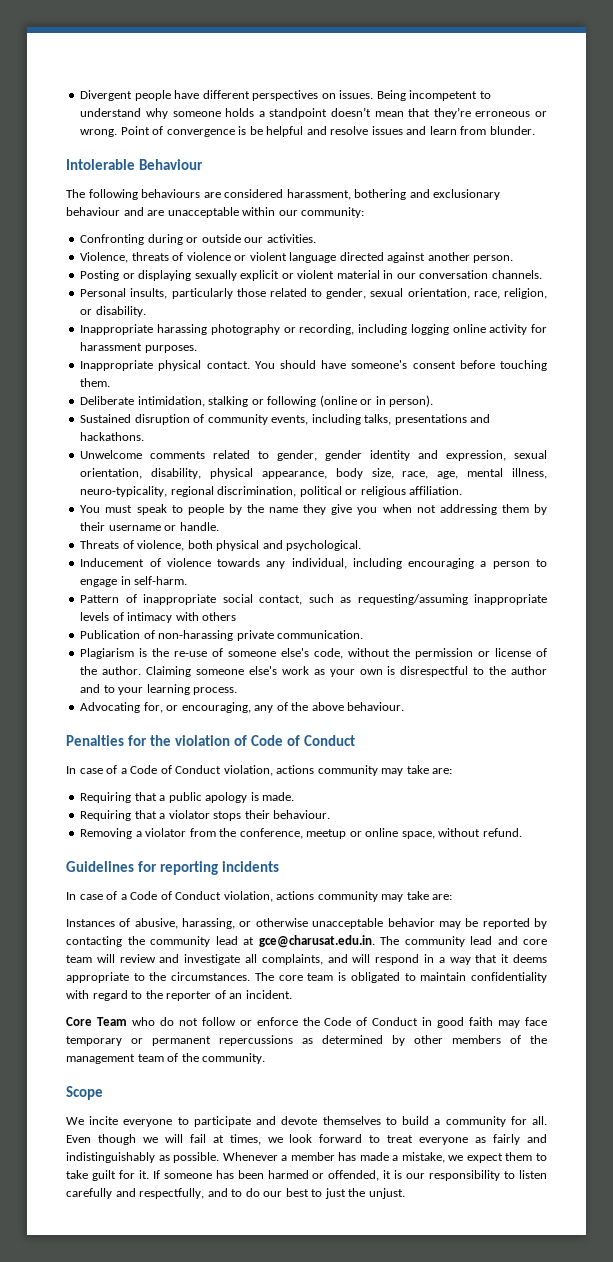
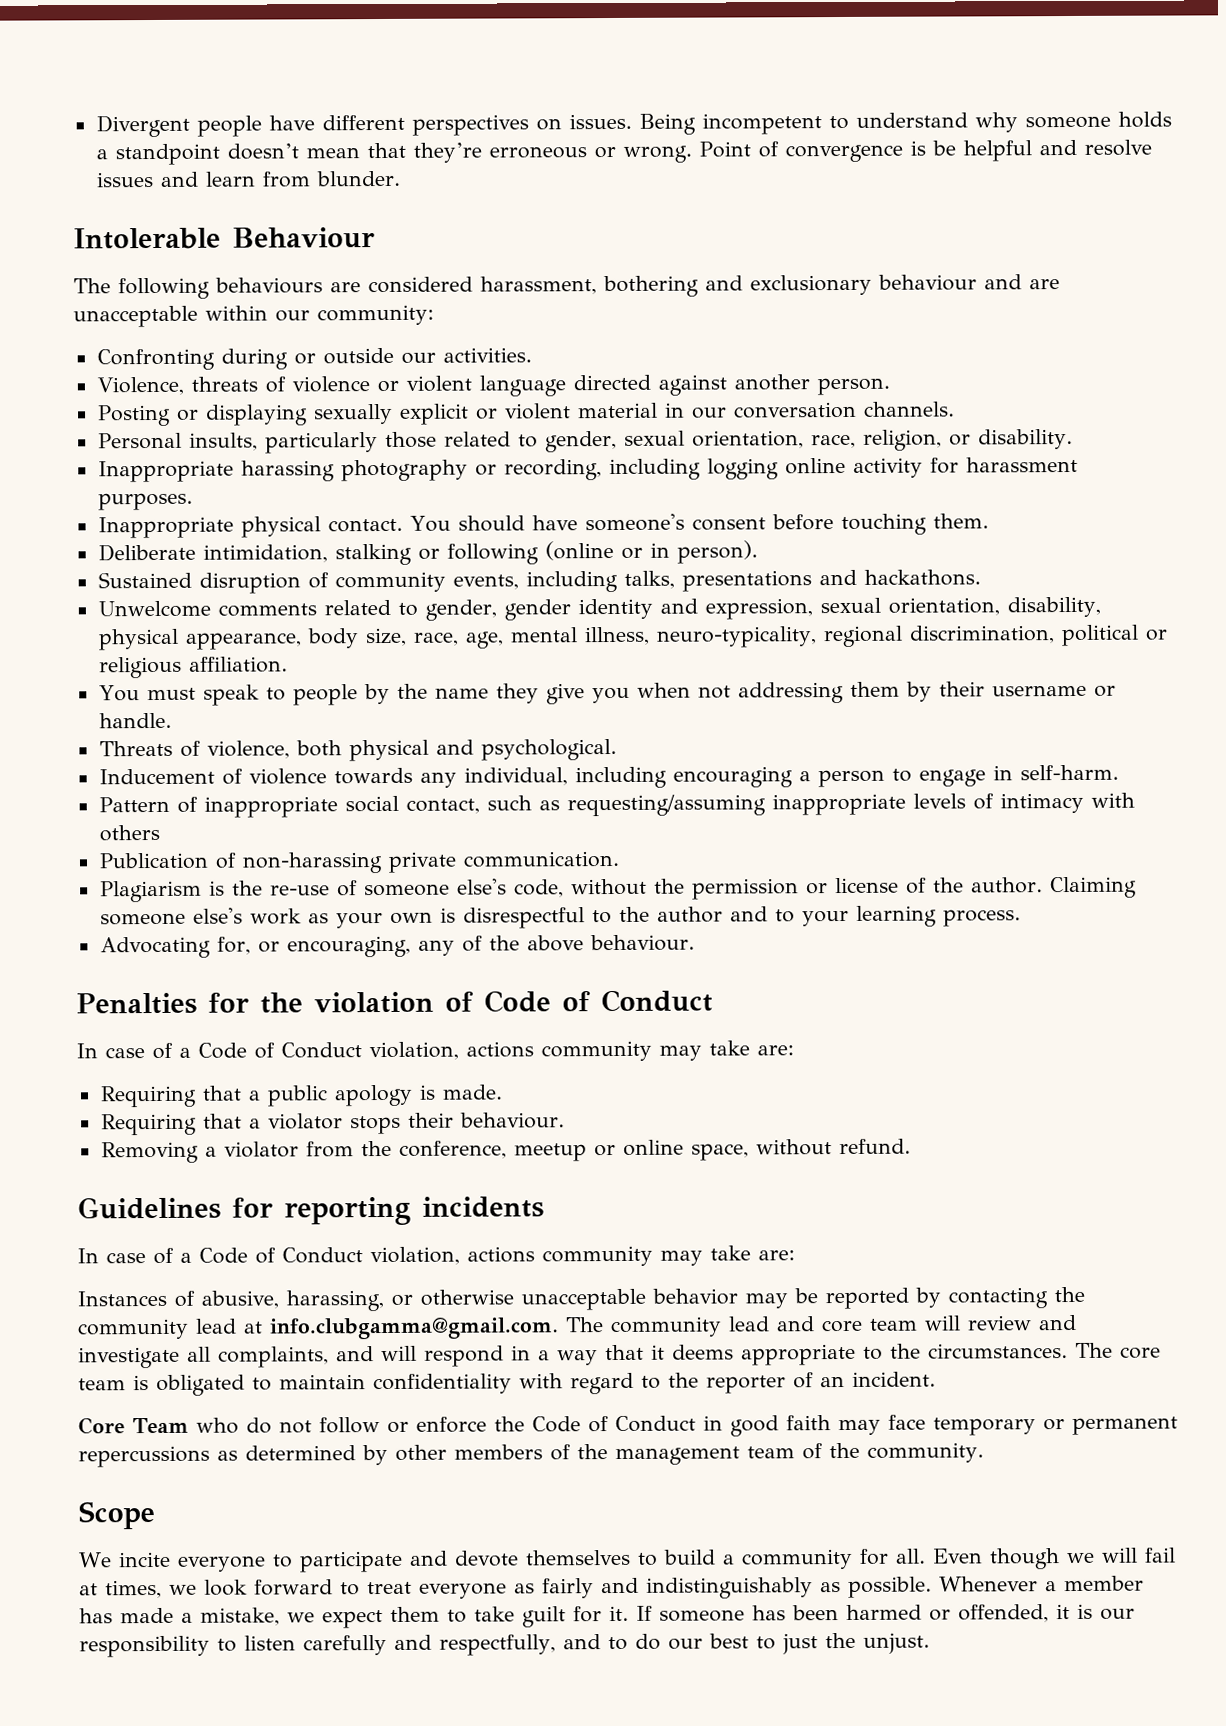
- Instances of abusive, harassing, or otherwise unacceptable behavior may be reported by contacting the community lead at gce@charusat.edu.in. The community lead and core team will review and investigate all complaints, and will respond in a way that it deems appropriate to the circumstances.
+ Instances of abusive, harassing, or otherwise unacceptable behavior may be reported by contacting the community lead at info.clubgamma@gmail.com. The community lead and core team will review and investigate all complaints, and will respond in a way that it deems appropriate to the circumstances.

